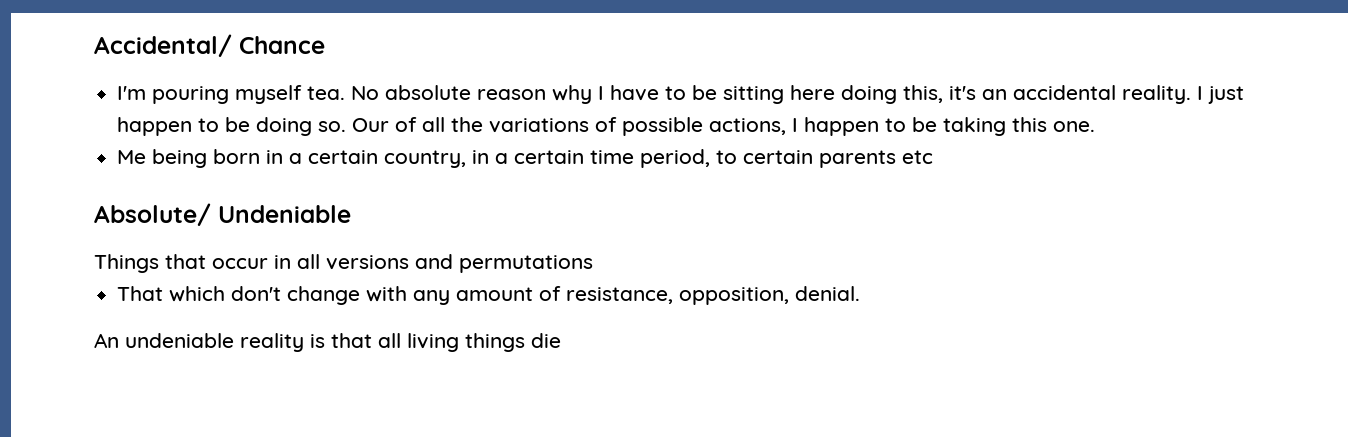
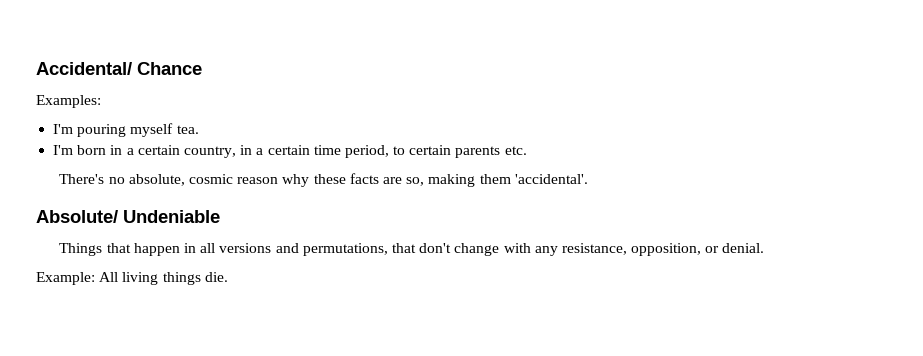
+ Examples:
- I'm pouring myself tea. No absolute reason why I have to be sitting here doing this, it's an accidental reality. I just happen to be doing so. Our of all the variations of possible actions, I happen to be taking this one.
- Me being born in a certain country, in a certain time period, to certain parents etc
+ I'm pouring myself tea.
+ I'm born in a certain country, in a certain time period, to certain parents etc.
+ There's no absolute, cosmic reason why these facts are so, making them 'accidental'.
- Things that occur in all versions and permutations
- That which don't change with any amount of resistance, opposition, denial.
+ Things that happen in all versions and permutations, that don't change with any resistance, opposition, or denial.
- An undeniable reality is that all living things die
+ Example: All living things die.

